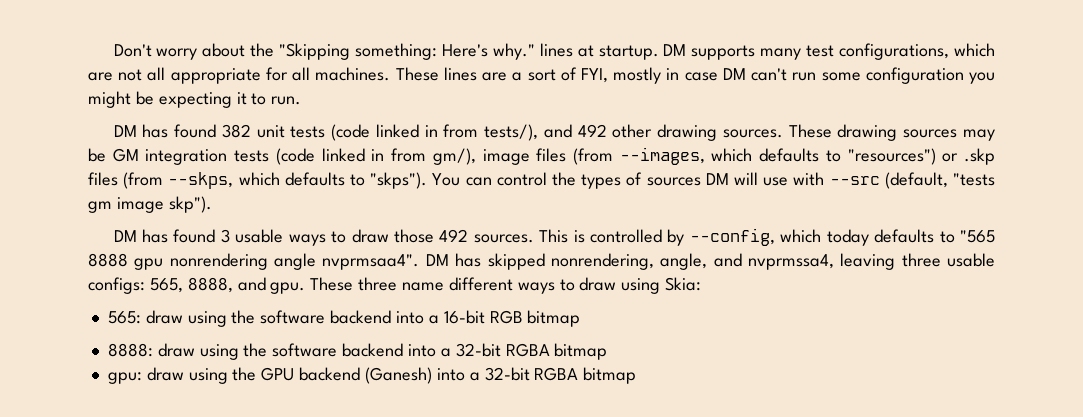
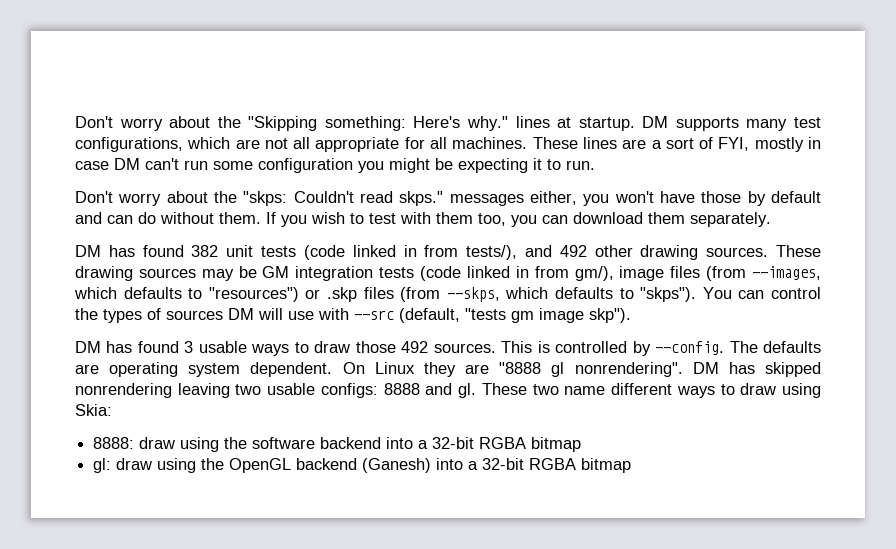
+ Don't worry about the "skps: Couldn't read skps." messages either, you won't have those by default and can do without them. If you wish to test with them too, you can download them separately.
- This is controlled by --config, which today defaults to "565 8888 gpu nonrendering angle nvprmsaa4". DM has skipped nonrendering, angle, and nvprmssa4, leaving three usable configs: 565, 8888, and gpu. These three name different ways to draw using Skia:
+ This is controlled by --config. The defaults are operating system dependent. On Linux they are "8888 gl nonrendering". DM has skipped nonrendering leaving two usable configs: 8888 and gl. These two name different ways to draw using Skia:
- 565: draw using the software backend into a 16-bit RGB bitmap
- gpu: draw using the GPU backend (Ganesh) into a 32-bit RGBA bitmap
+ gl: draw using the OpenGL backend (Ganesh) into a 32-bit RGBA bitmap

